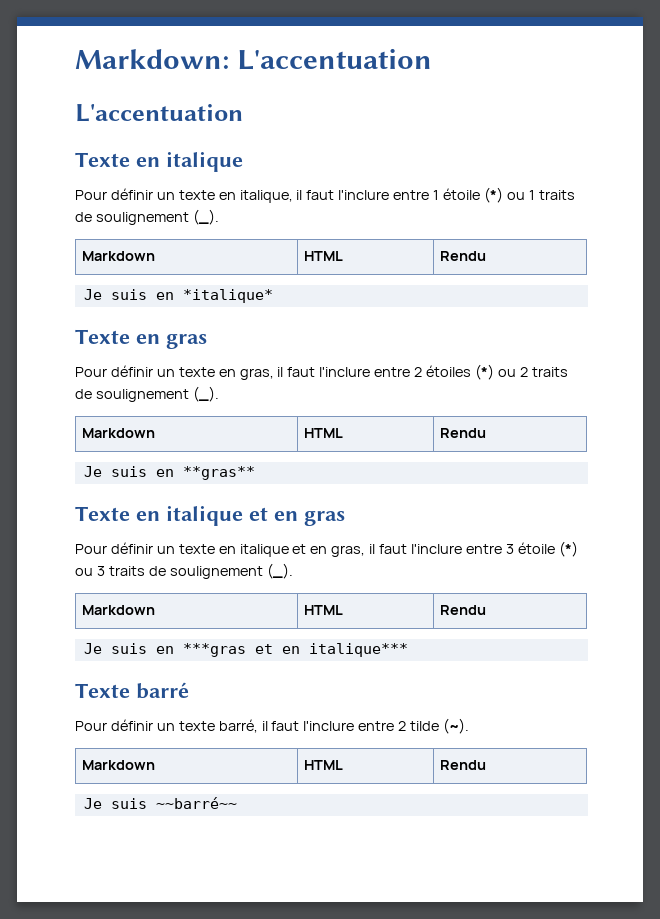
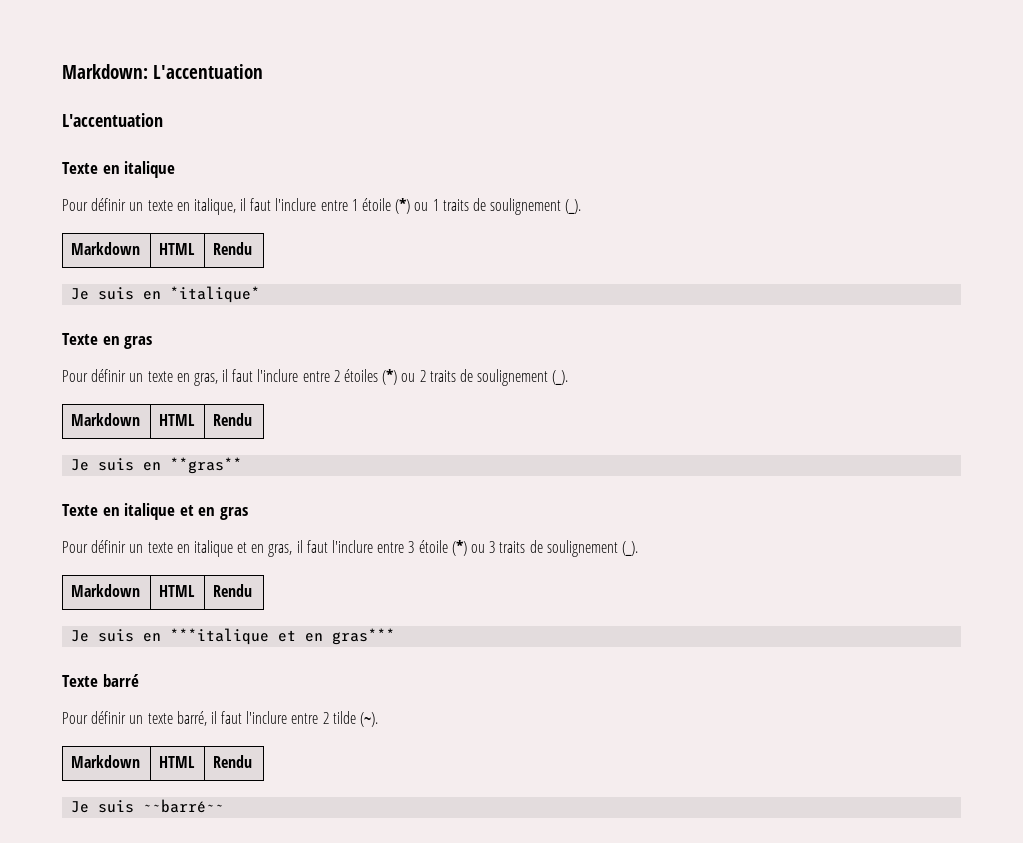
- Je suis en ***gras et en italique***
+ Je suis en ***italique et en gras***

